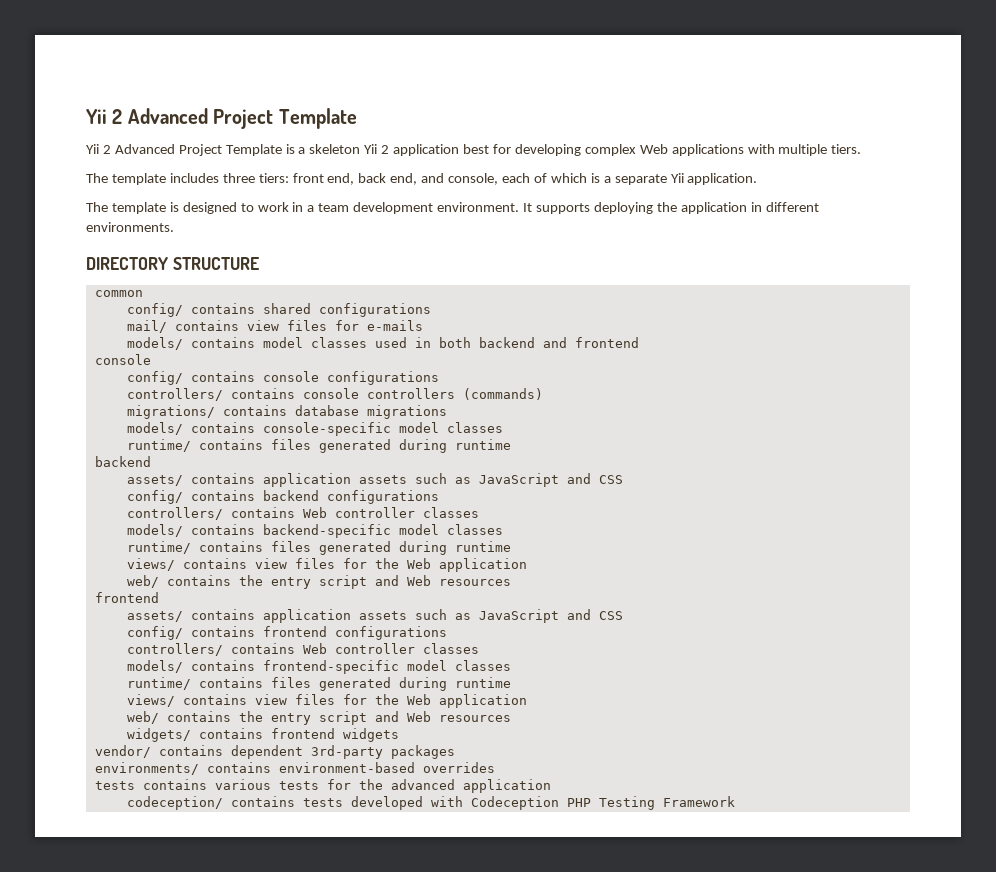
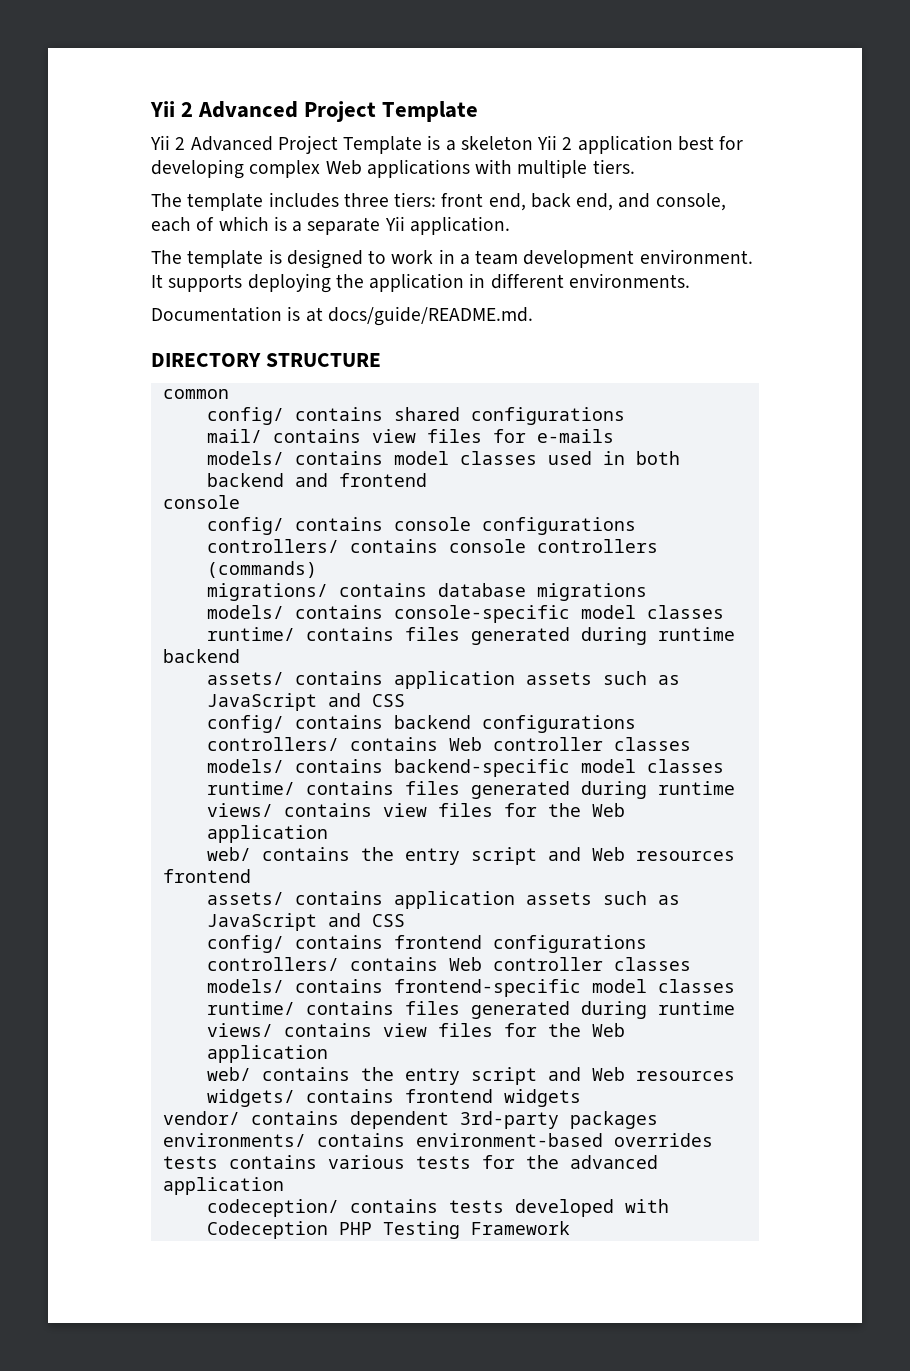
+ Documentation is at docs/guide/README.md.

